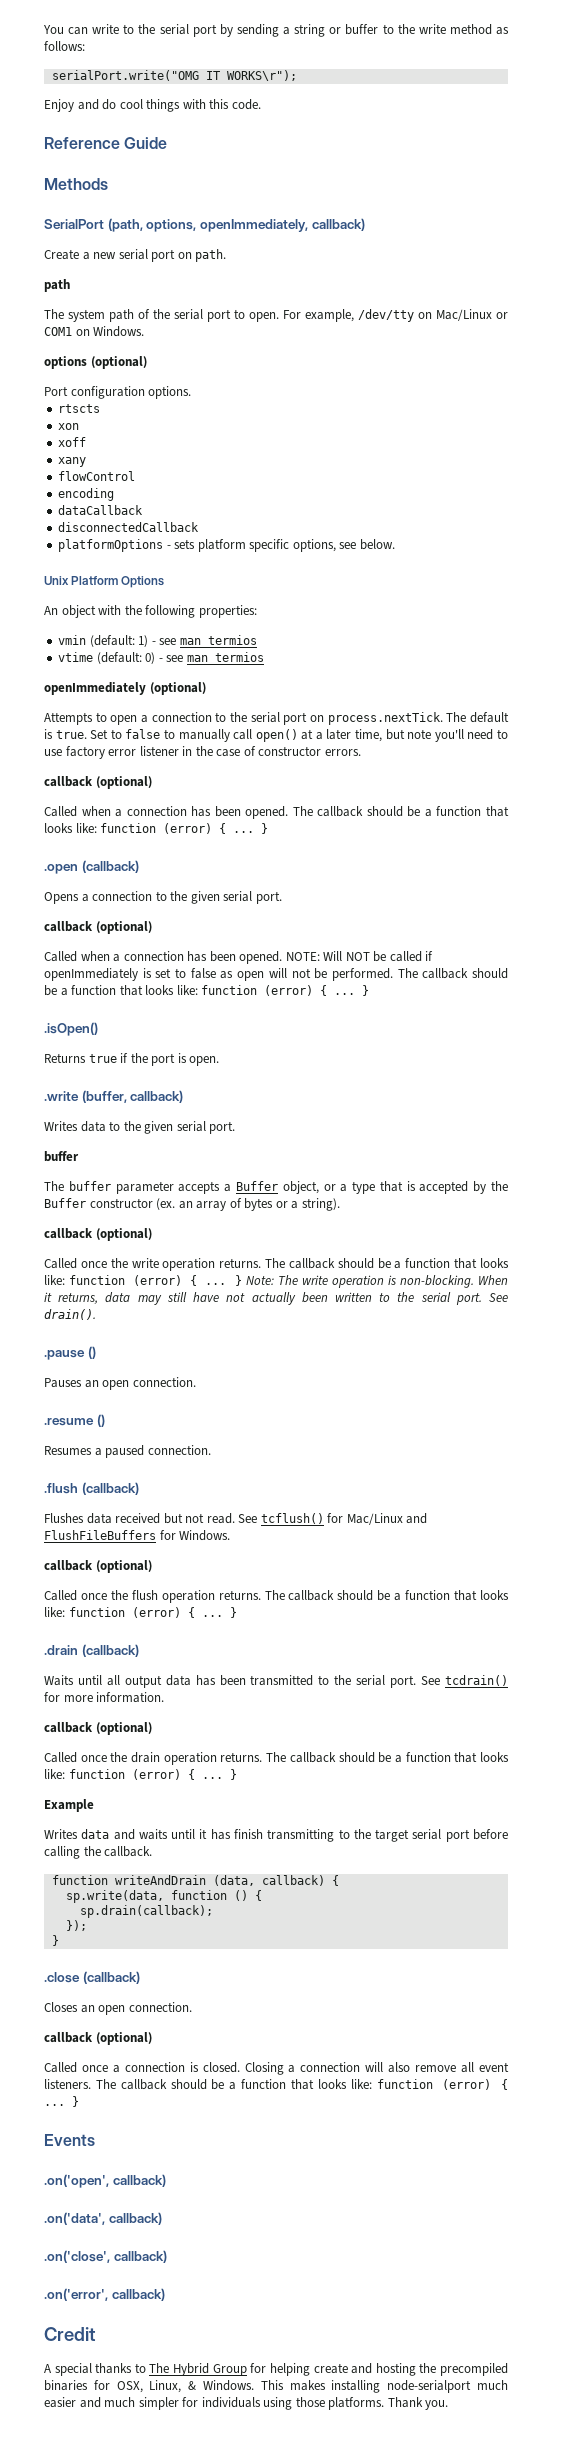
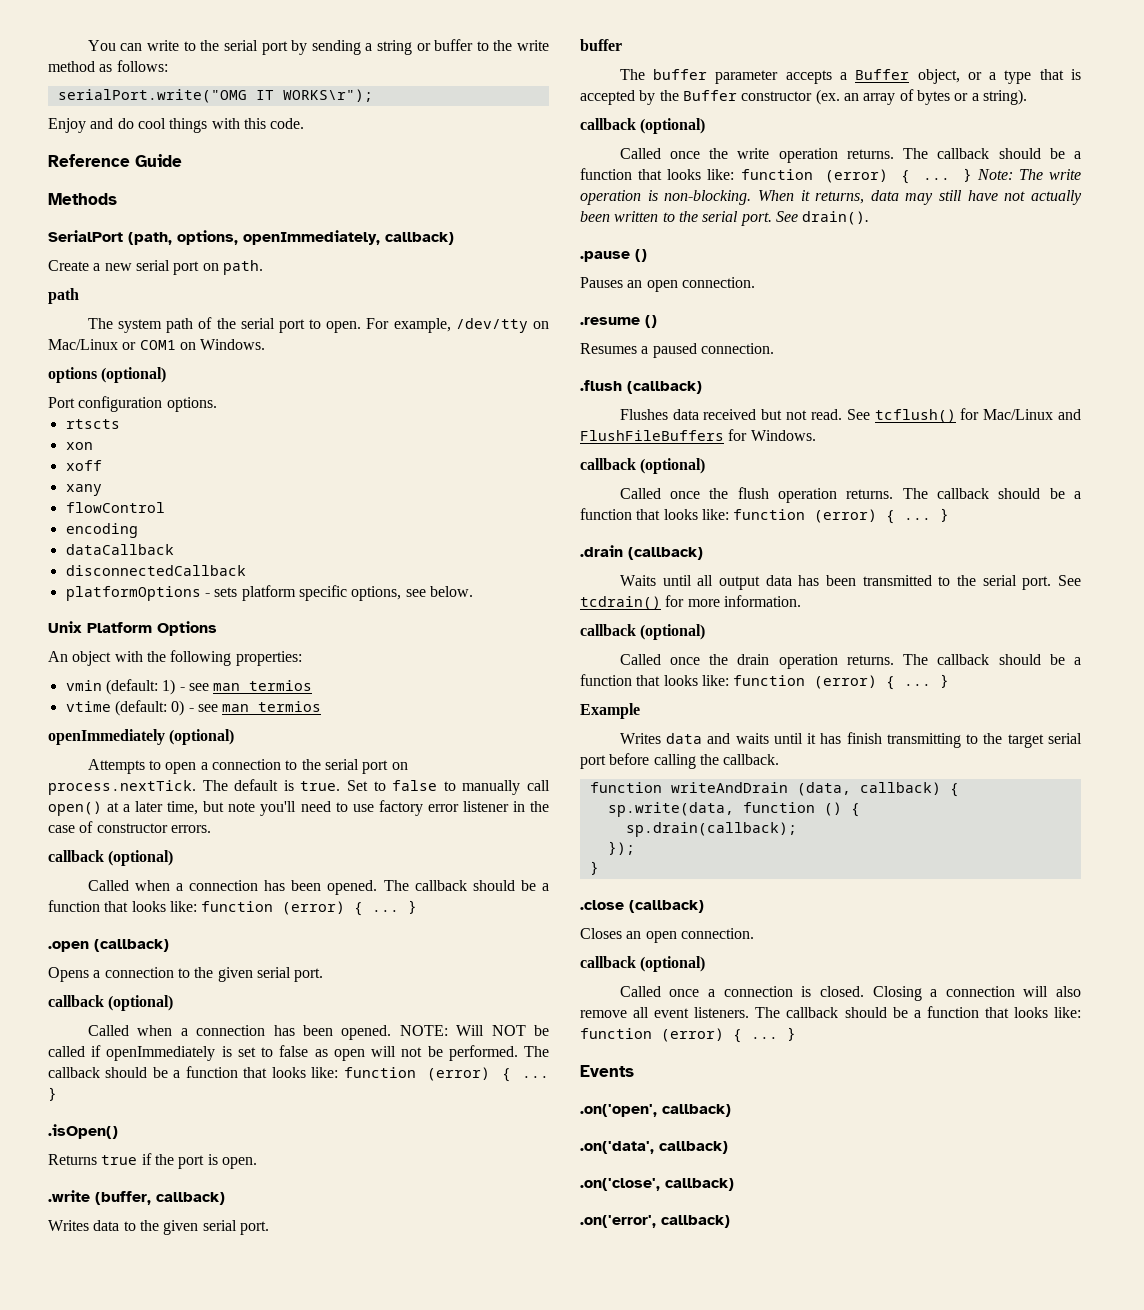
- Credit
- A special thanks to The Hybrid Group for helping create and hosting the precompiled binaries for OSX, Linux, & Windows. This makes installing node-serialport much easier and much simpler for individuals using those platforms. Thank you.

